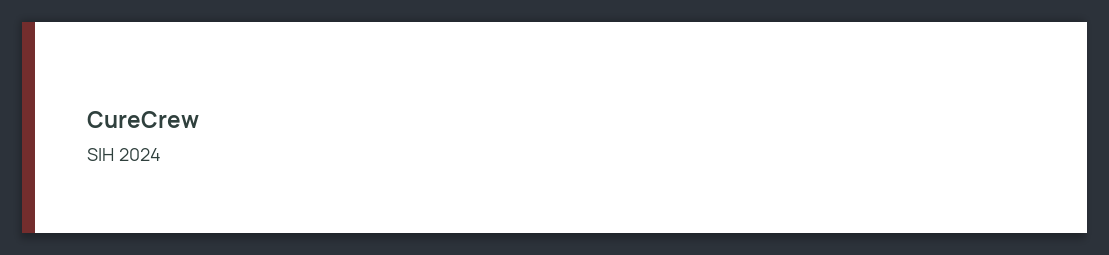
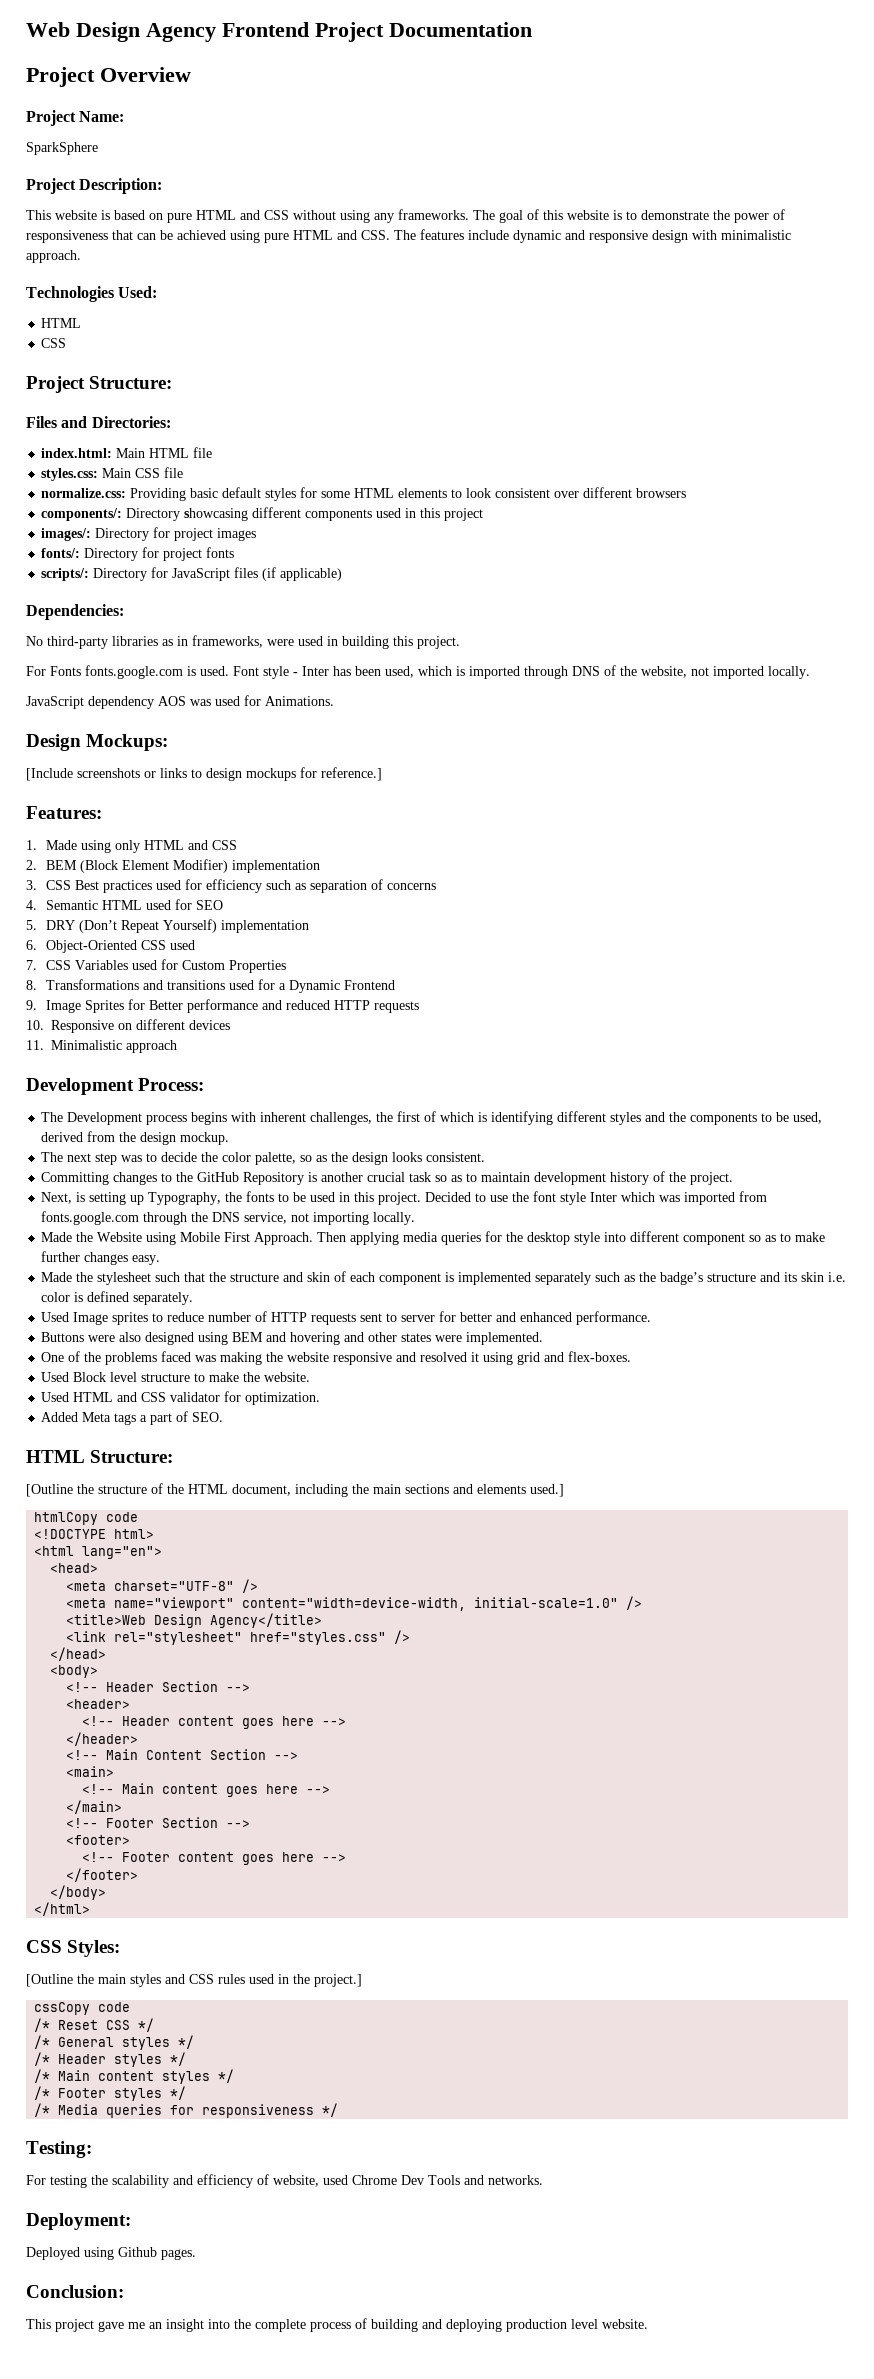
- CureCrew
- SIH 2024
+ Web Design Agency Frontend Project Documentation
+ Project Overview
+ Project Name:
+ SparkSphere
+ Project Description:
+ This website is based on pure HTML and CSS without using any frameworks. The goal of this website is to demonstrate the power of responsiveness that can be achieved using pure HTML and CSS. The features include dynamic and responsive design with minimalistic approach.
+ Technologies Used:
+ HTML
+ CSS
+ Project Structure:
+ Files and Directories:
+ index.html: Main HTML file
+ styles.css: Main CSS file
+ normalize.css: Providing basic default styles for some HTML elements to look consistent over different browsers
+ components/: Directory showcasing different components used in this project
+ images/: Directory for project images
+ fonts/: Directory for project fonts
+ scripts/: Directory for JavaScript files (if applicable)
+ Dependencies:
+ No third-party libraries as in frameworks, were used in building this project.
+ For Fonts fonts.google.com is used. Font style - Inter has been used, which is imported through DNS of the website, not imported locally.
+ JavaScript dependency AOS was used for Animations.
+ Design Mockups:
+ [Include screenshots or links to design mockups for reference.]
+ Features:
+ 1. Made using only HTML and CSS
+ 2. BEM (Block Element Modifier) implementation
+ 3. CSS Best practices used for efficiency such as separation of concerns
+ 4. Semantic HTML used for SEO
+ 5. DRY (Don’t Repeat Yourself) implementation
+ 6. Object-Oriented CSS used
+ 7. CSS Variables used for Custom Properties
+ 8. Transformations and transitions used for a Dynamic Frontend
+ 9. Image Sprites for Better performance and reduced HTTP requests
+ 10. Responsive on different devices
+ 11. Minimalistic approach
+ Development Process:
+ The Development process begins with inherent challenges, the first of which is identifying different styles and the components to be used, derived from the design mockup.
+ The next step was to decide the color palette, so as the design looks consistent.
+ Committing changes to the GitHub Repository is another crucial task so as to maintain development history of the project.
+ Next, is setting up Typography, the fonts to be used in this project. Decided to use the font style Inter which was imported from fonts.google.com through the DNS service, not importing locally.
+ Made the Website using Mobile First Approach. Then applying media queries for the desktop style into different component so as to make further changes easy.
+ Made the stylesheet such that the structure and skin of each component is implemented separately such as the badge’s structure and its skin i.e. color is defined separately.
+ Used Image sprites to reduce number of HTTP requests sent to server for better and enhanced performance.
+ Buttons were also designed using BEM and hovering and other states were implemented.
+ One of the problems faced was making the website responsive and resolved it using grid and flex-boxes.
+ Used Block level structure to make the website.
+ Used HTML and CSS validator for optimization.
+ Added Meta tags a part of SEO.
+ HTML Structure:
+ [Outline the structure of the HTML document, including the main sections and elements used.]
+ htmlCopy code
+ <!DOCTYPE html>
+ <html lang="en">
+ <head>
+ <meta charset="UTF-8" />
+ <meta name="viewport" content="width=device-width, initial-scale=1.0" />
+ <title>Web Design Agency</title>
+ <link rel="stylesheet" href="styles.css" />
+ </head>
+ <body>
+ <!-- Header Section -->
+ <header>
+ <!-- Header content goes here -->
+ </header>
+ <!-- Main Content Section -->
+ <main>
+ <!-- Main content goes here -->
+ </main>
+ <!-- Footer Section -->
+ <footer>
+ <!-- Footer content goes here -->
+ </footer>
+ </body>
+ </html>
+ CSS Styles:
+ [Outline the main styles and CSS rules used in the project.]
+ cssCopy code
+ /* Reset CSS */
+ /* General styles */
+ /* Header styles */
+ /* Main content styles */
+ /* Footer styles */
+ /* Media queries for responsiveness */
+ Testing:
+ For testing the scalability and efficiency of website, used Chrome Dev Tools and networks.
+ Deployment:
+ Deployed using Github pages.
+ Conclusion:
+ This project gave me an insight into the complete process of building and deploying production level website.

